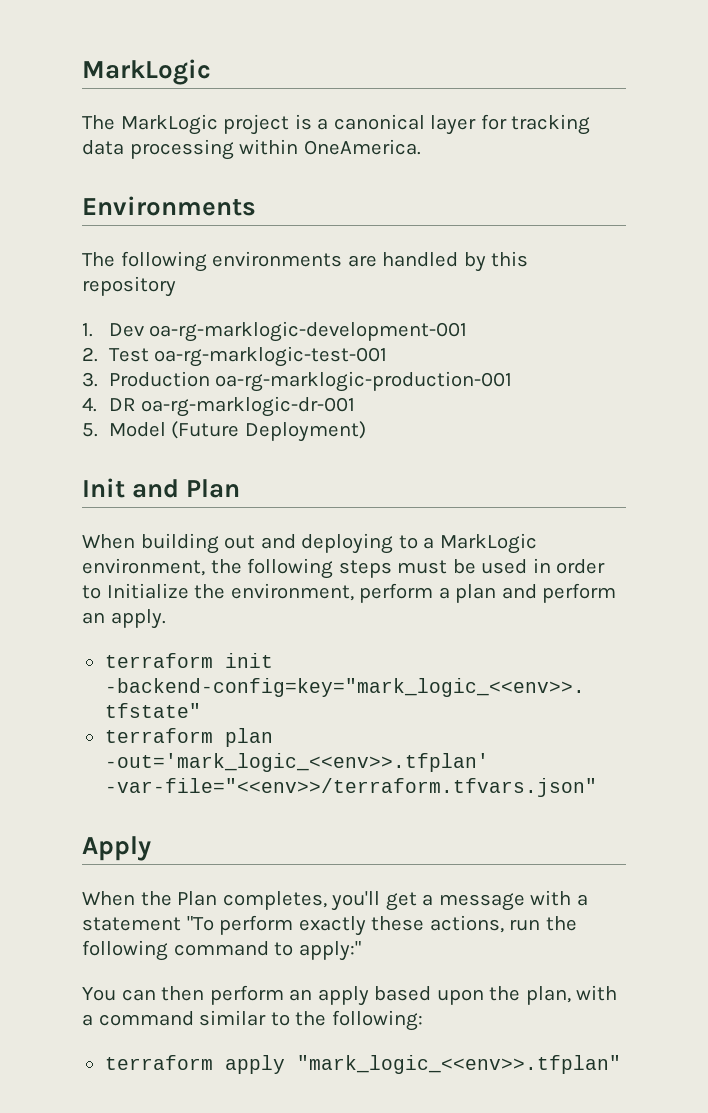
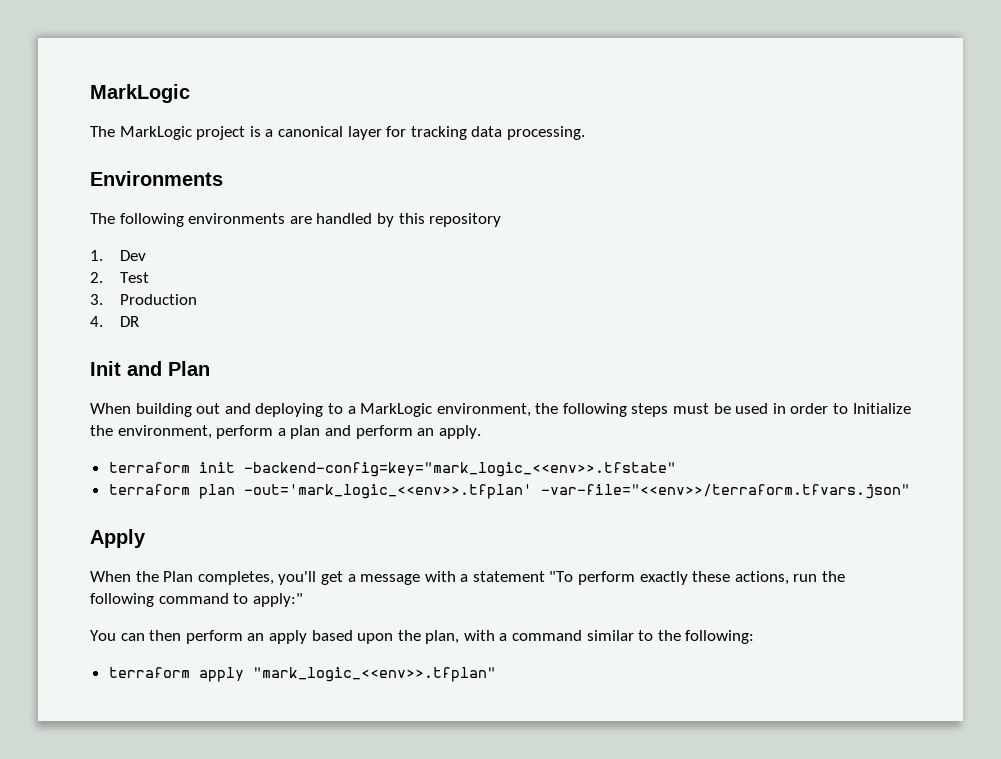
- The MarkLogic project is a canonical layer for tracking data processing within OneAmerica.
+ The MarkLogic project is a canonical layer for tracking data processing.
- 1. Dev oa-rg-marklogic-development-001
+ 1. Dev
- 2. Test oa-rg-marklogic-test-001
+ 2. Test
- 3. Production oa-rg-marklogic-production-001
+ 3. Production
- 4. DR oa-rg-marklogic-dr-001
- 5. Model (Future Deployment)
+ 4. DR

